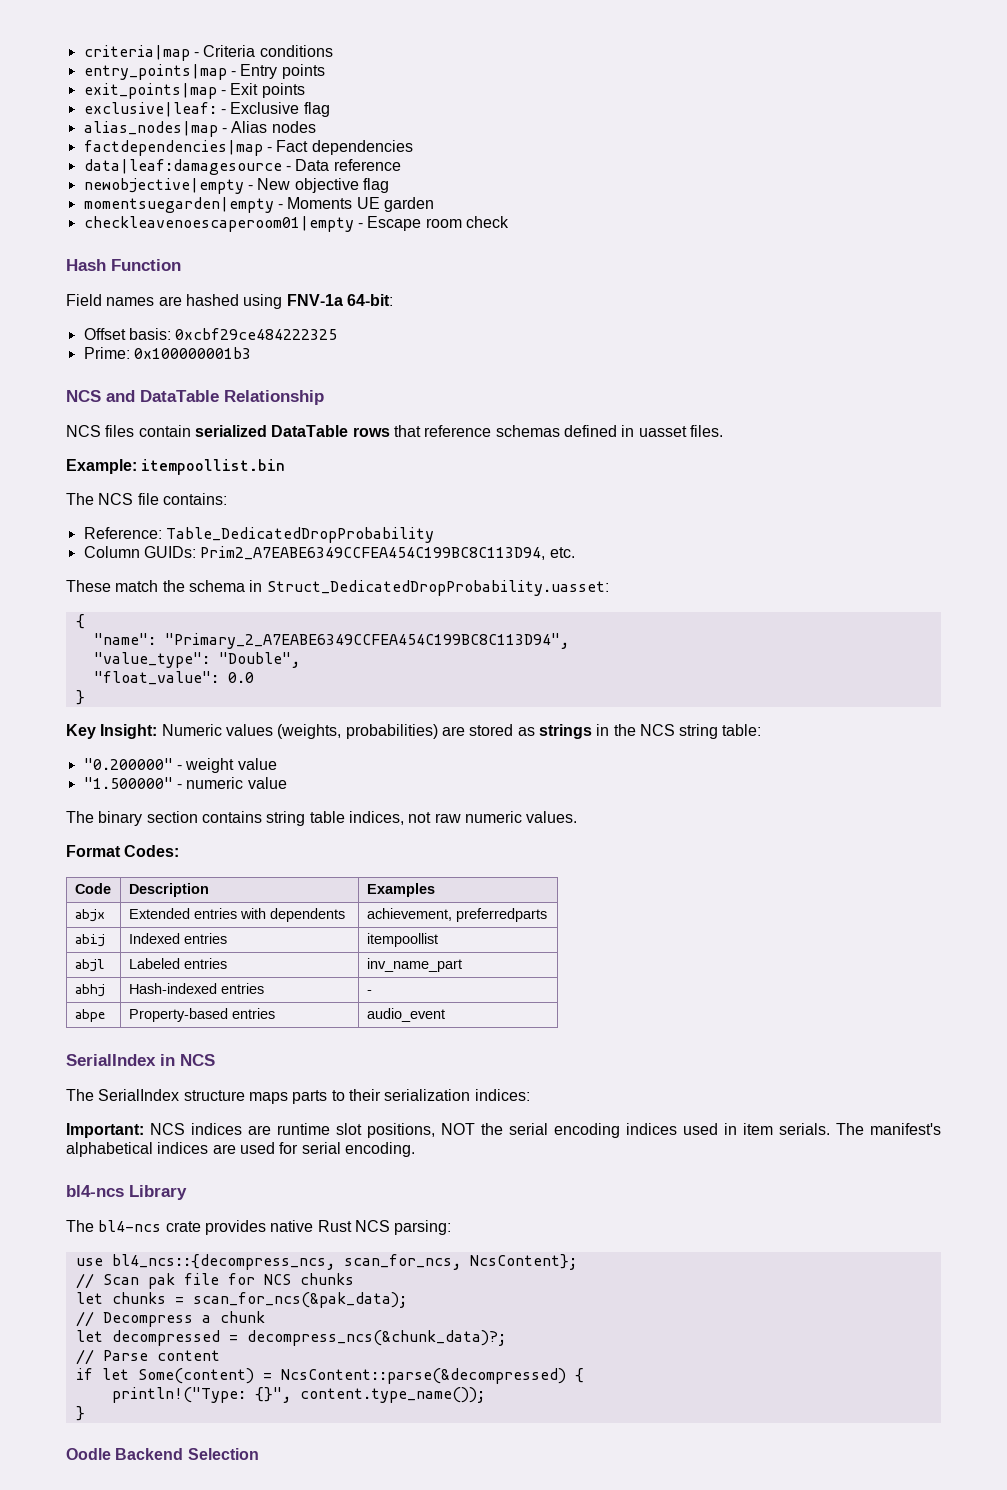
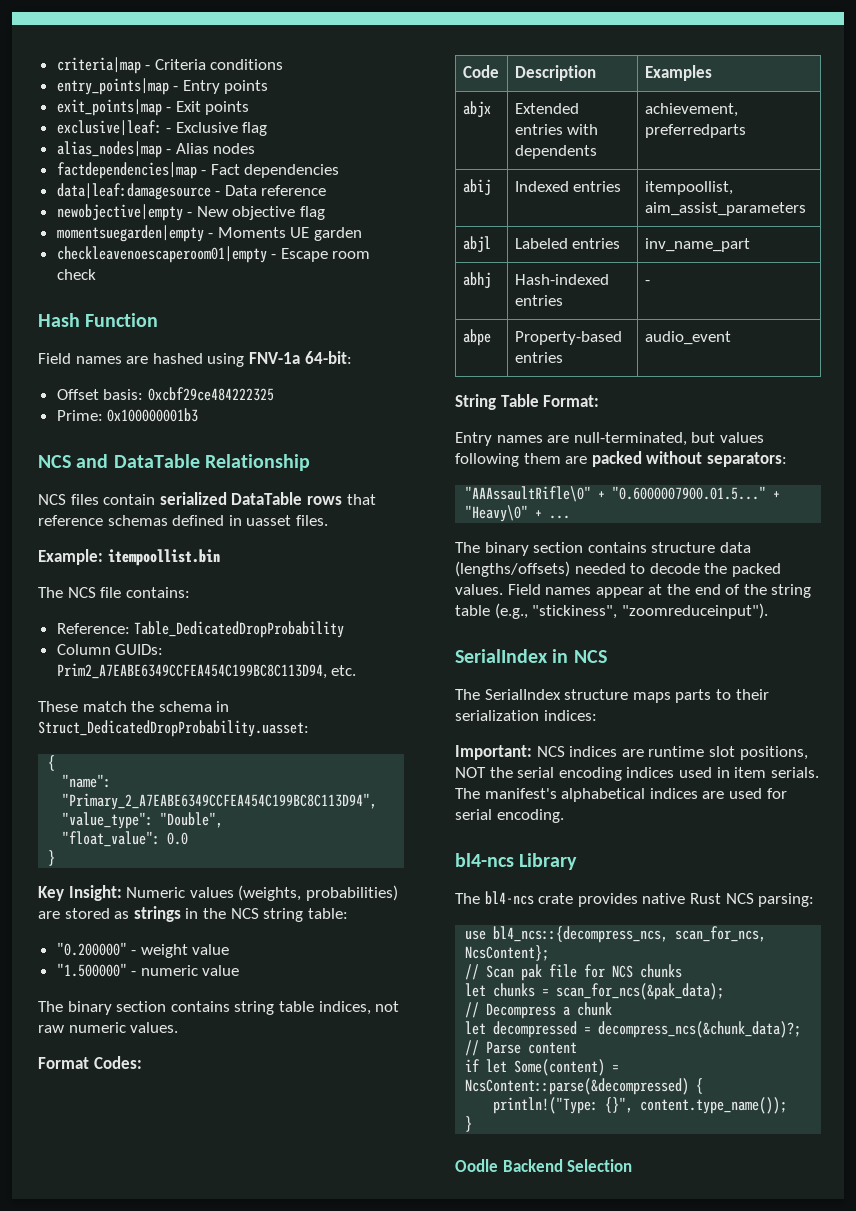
- abij | Indexed entries | itempoollist
+ abij | Indexed entries | itempoollist, aim_assist_parameters
+ String Table Format:
+ Entry names are null-terminated, but values following them are packed without separators:
+ "AAAssaultRifle\0" + "0.6000007900.01.5..." + "Heavy\0" + ...
+ The binary section contains structure data (lengths/offsets) needed to decode the packed values. Field names appear at the end of the string table (e.g., "stickiness", "zoomreduceinput").

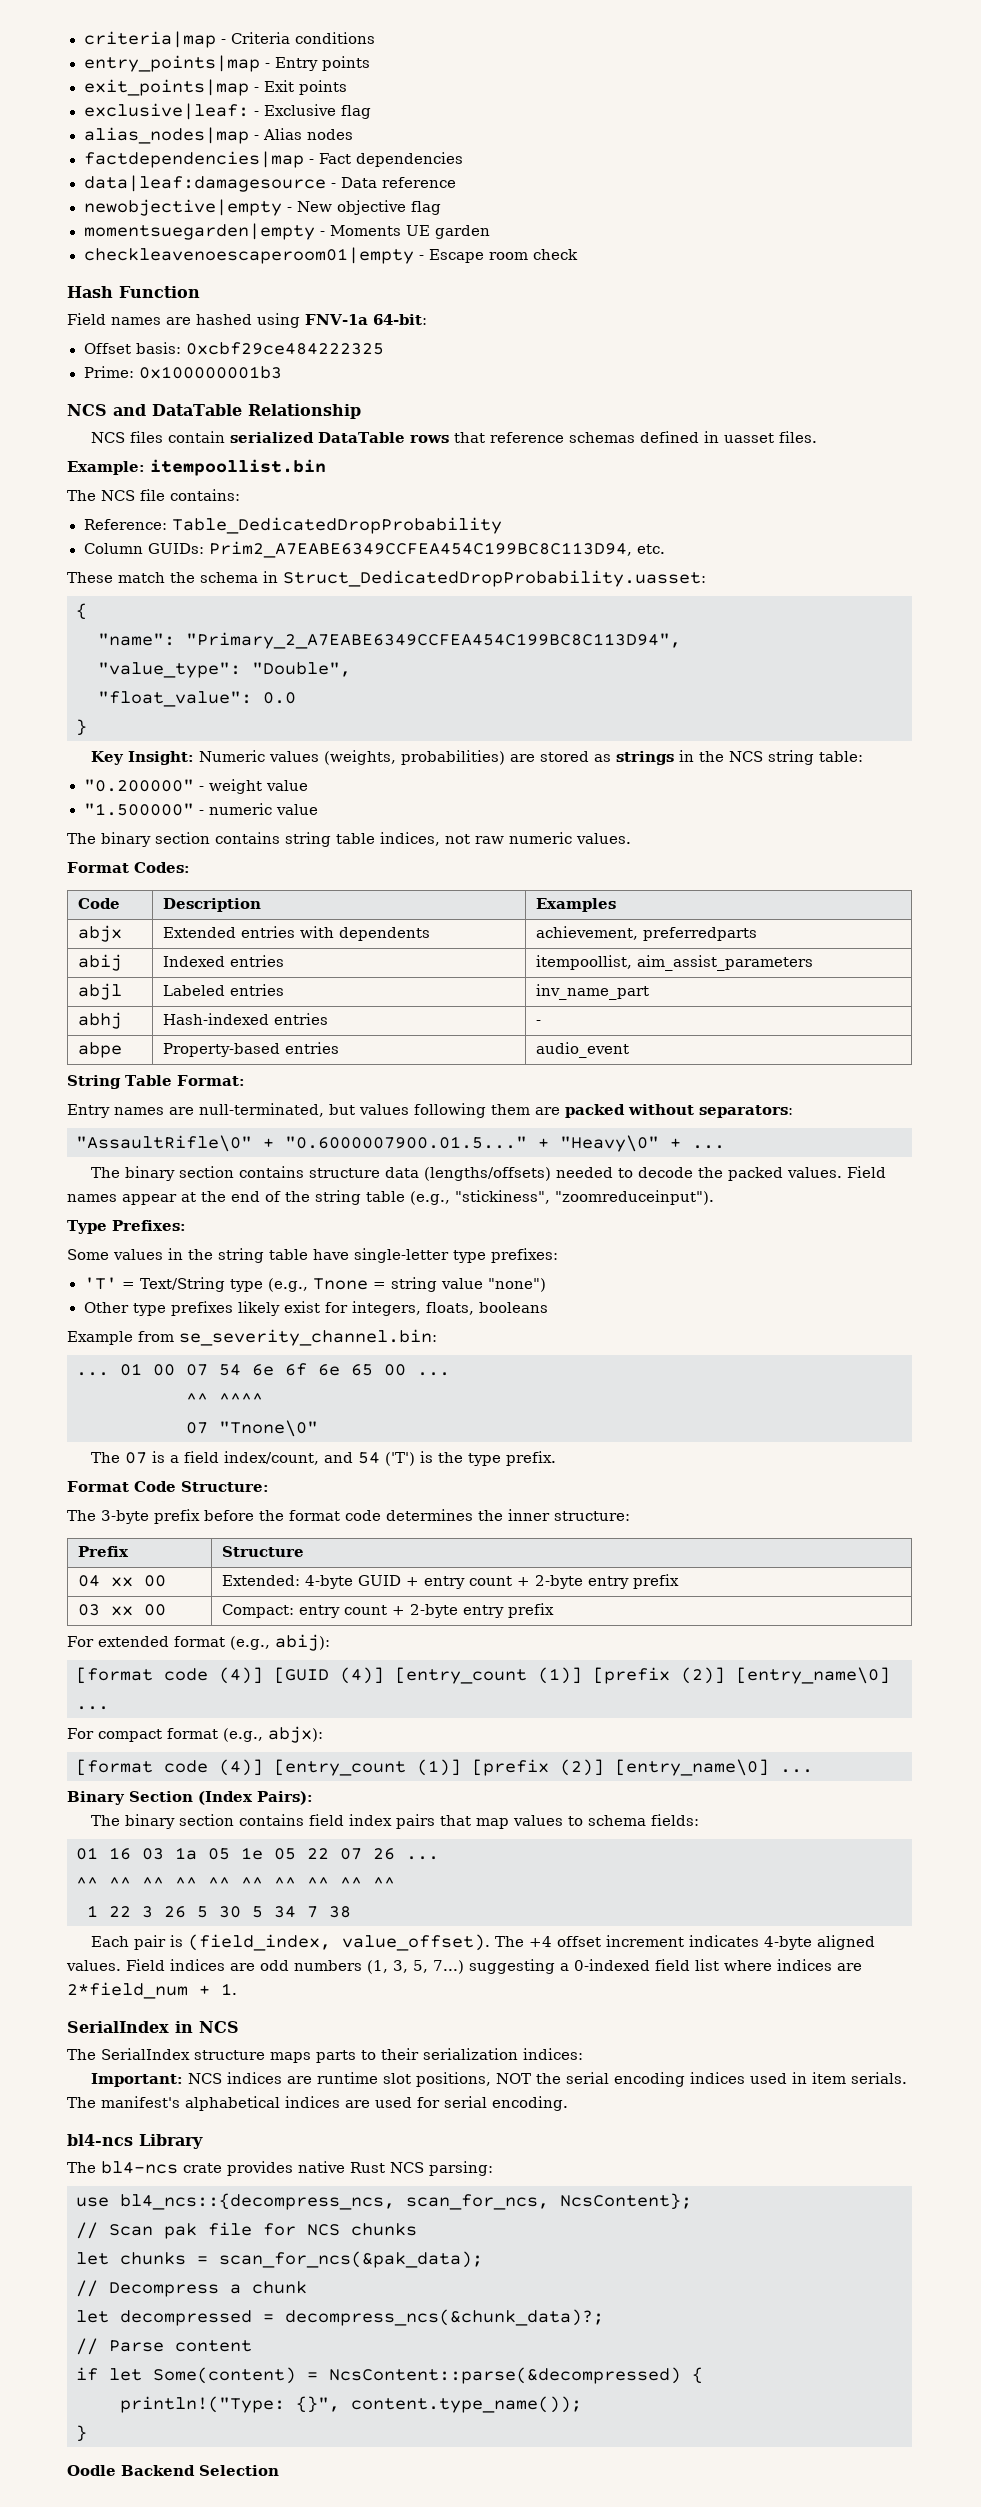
- "AAAssaultRifle\0" + "0.6000007900.01.5..."
+ "AssaultRifle\0" + "0.6000007900.01.5..."
+ Type Prefixes:
+ Some values in the string table have single-letter type prefixes:
+ 'T' = Text/String type (e.g., Tnone = string value "none")
+ Other type prefixes likely exist for integers, floats, booleans
+ Example from se_severity_channel.bin:
+ ... 01 00 07 54 6e 6f 6e 65 00 ...
+ ^^ ^^^^
+ 07 "Tnone\0"
+ The 07 is a field index/count, and 54 ('T') is the type prefix.
+ Format Code Structure:
+ The 3-byte prefix before the format code determines the inner structure:
+ Prefix | Structure
+ 04 xx 00 | Extended: 4-byte GUID + entry count + 2-byte entry prefix
+ 03 xx 00 | Compact: entry count + 2-byte entry prefix
+ For extended format (e.g., abij):
+ [format code (4)] [GUID (4)] [entry_count (1)] [prefix (2)] [entry_name\0] ...
+ For compact format (e.g., abjx):
+ [format code (4)] [entry_count (1)] [prefix (2)] [entry_name\0] ...
+ Binary Section (Index Pairs):
+ The binary section contains field index pairs that map values to schema fields:
+ 01 16 03 1a 05 1e 05 22 07 26 ...
+ ^^ ^^ ^^ ^^ ^^ ^^ ^^ ^^ ^^ ^^
+ 1 22 3 26 5 30 5 34 7 38
+ Each pair is (field_index, value_offset). The +4 offset increment indicates 4-byte aligned values. Field indices are odd numbers (1, 3, 5, 7...) suggesting a 0-indexed field list where indices are 2*field_num + 1.

